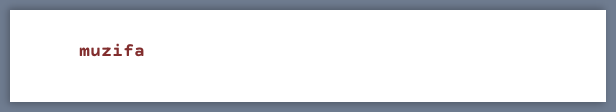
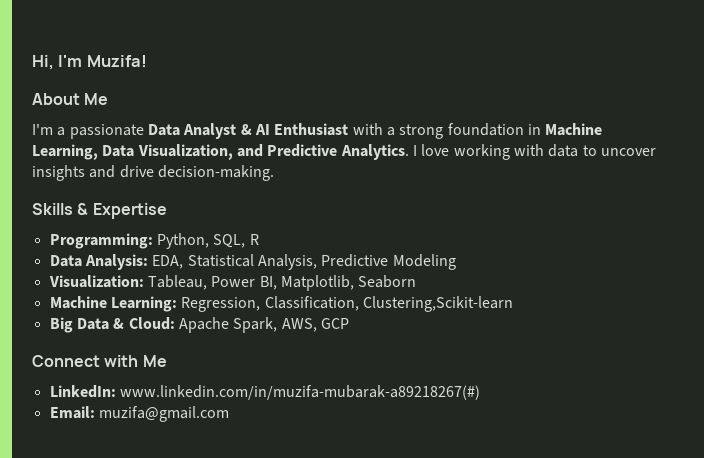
- muzifa
+ Hi, I'm Muzifa!
+ About Me
+ I'm a passionate Data Analyst & AI Enthusiast with a strong foundation in Machine Learning, Data Visualization, and Predictive Analytics. I love working with data to uncover insights and drive decision-making.
+ Skills & Expertise
+ Programming: Python, SQL, R
+ Data Analysis: EDA, Statistical Analysis, Predictive Modeling
+ Visualization: Tableau, Power BI, Matplotlib, Seaborn
+ Machine Learning: Regression, Classification, Clustering,Scikit-learn
+ Big Data & Cloud: Apache Spark, AWS, GCP
+ Connect with Me
+ LinkedIn: www.linkedin.com/in/muzifa-mubarak-a89218267(#)
+ Email: muzifa@gmail.com

